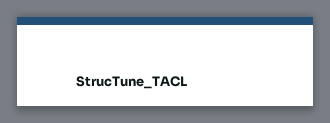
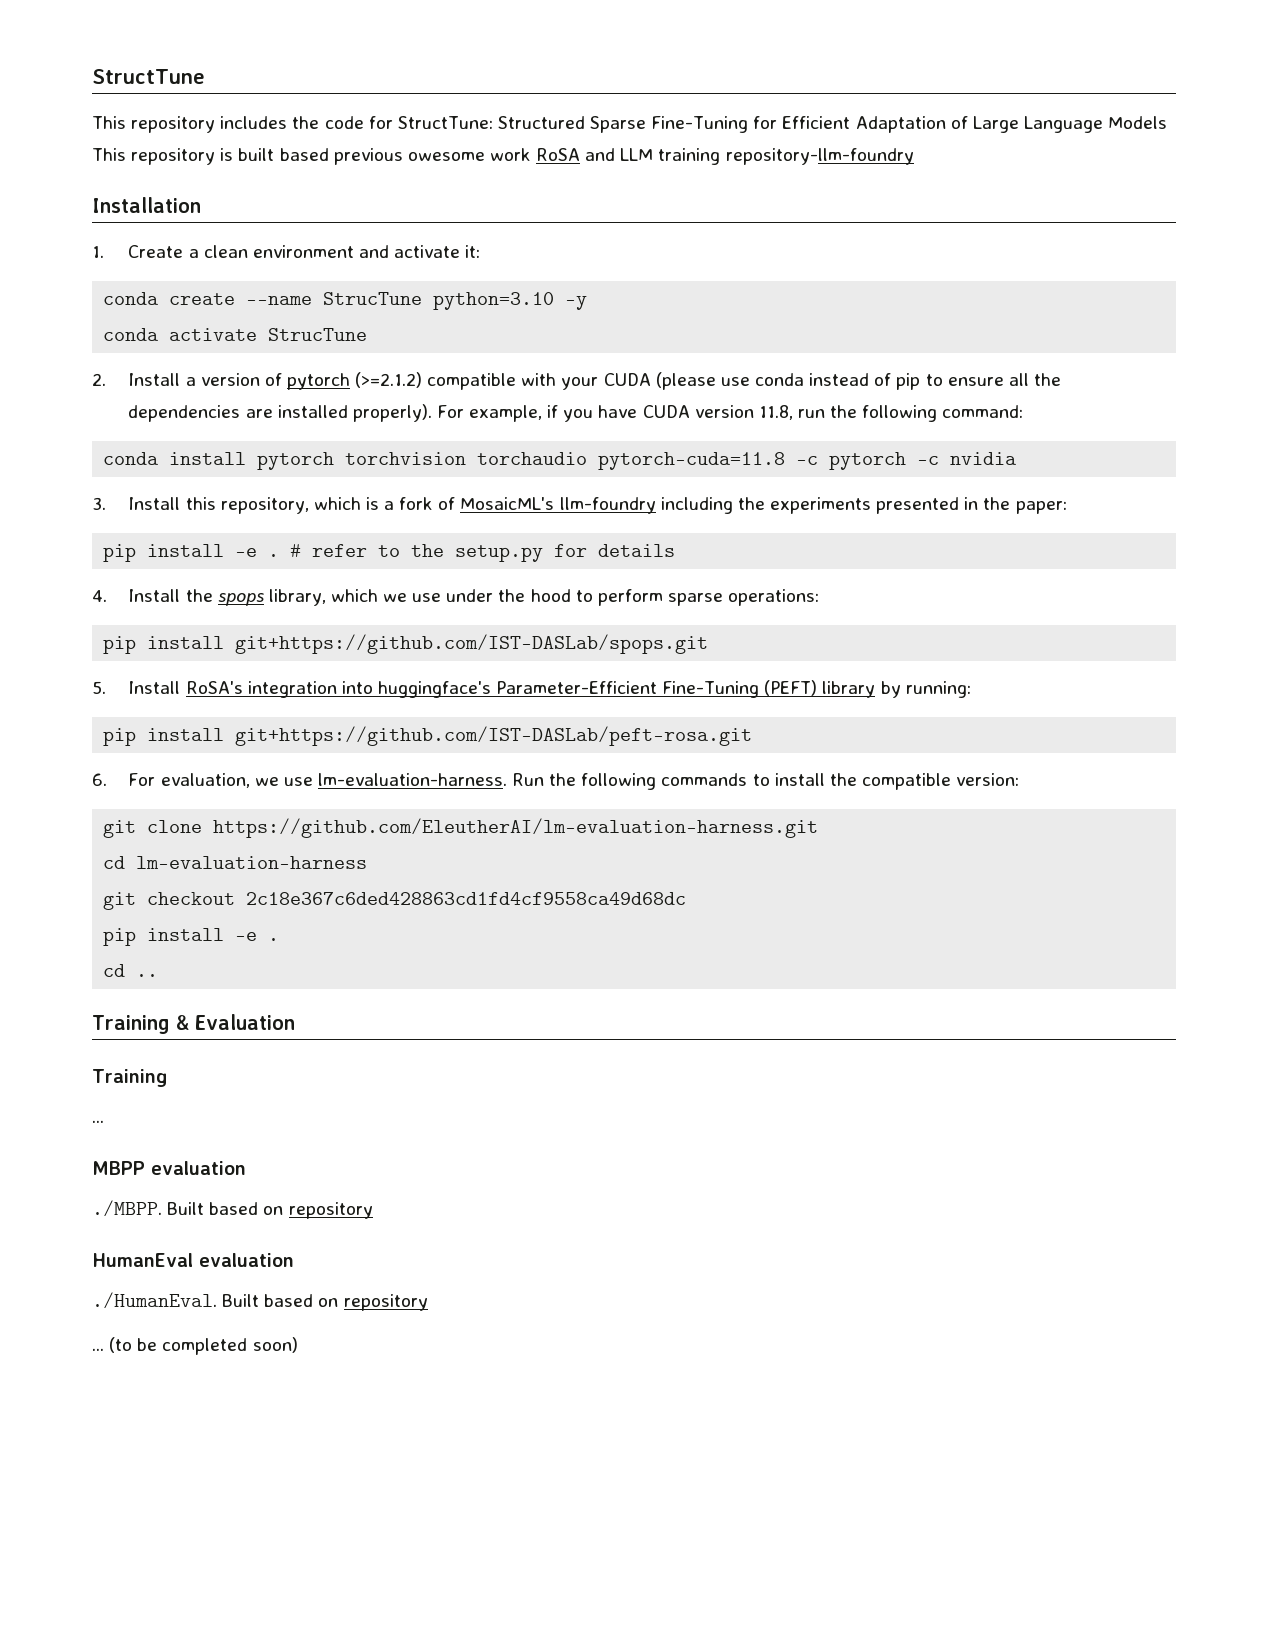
- StrucTune_TACL
+ StructTune
+ This repository includes the code for StructTune: Structured Sparse Fine-Tuning for Efficient Adaptation of Large Language Models This repository is built based previous owesome work RoSA and LLM training repository-llm-foundry
+ Installation
+ 1. Create a clean environment and activate it:
+ conda create --name StrucTune python=3.10 -y
+ conda activate StrucTune
+ 2. Install a version of pytorch (>=2.1.2) compatible with your CUDA (please use conda instead of pip to ensure all the dependencies are installed properly). For example, if you have CUDA version 11.8, run the following command:
+ conda install pytorch torchvision torchaudio pytorch-cuda=11.8 -c pytorch -c nvidia
+ 3. Install this repository, which is a fork of MosaicML's llm-foundry including the experiments presented in the paper:
+ pip install -e . # refer to the setup.py for details
+ 4. Install the spops library, which we use under the hood to perform sparse operations:
+ pip install git+https://github.com/IST-DASLab/spops.git
+ 5. Install RoSA's integration into huggingface's Parameter-Efficient Fine-Tuning (PEFT) library by running:
+ pip install git+https://github.com/IST-DASLab/peft-rosa.git
+ 6. For evaluation, we use lm-evaluation-harness. Run the following commands to install the compatible version:
+ git clone https://github.com/EleutherAI/lm-evaluation-harness.git
+ cd lm-evaluation-harness
+ git checkout 2c18e367c6ded428863cd1fd4cf9558ca49d68dc
+ pip install -e .
+ cd ..
+ Training & Evaluation
+ Training
+ ...
+ MBPP evaluation
+ ./MBPP. Built based on repository
+ HumanEval evaluation
+ ./HumanEval. Built based on repository
+ ... (to be completed soon)

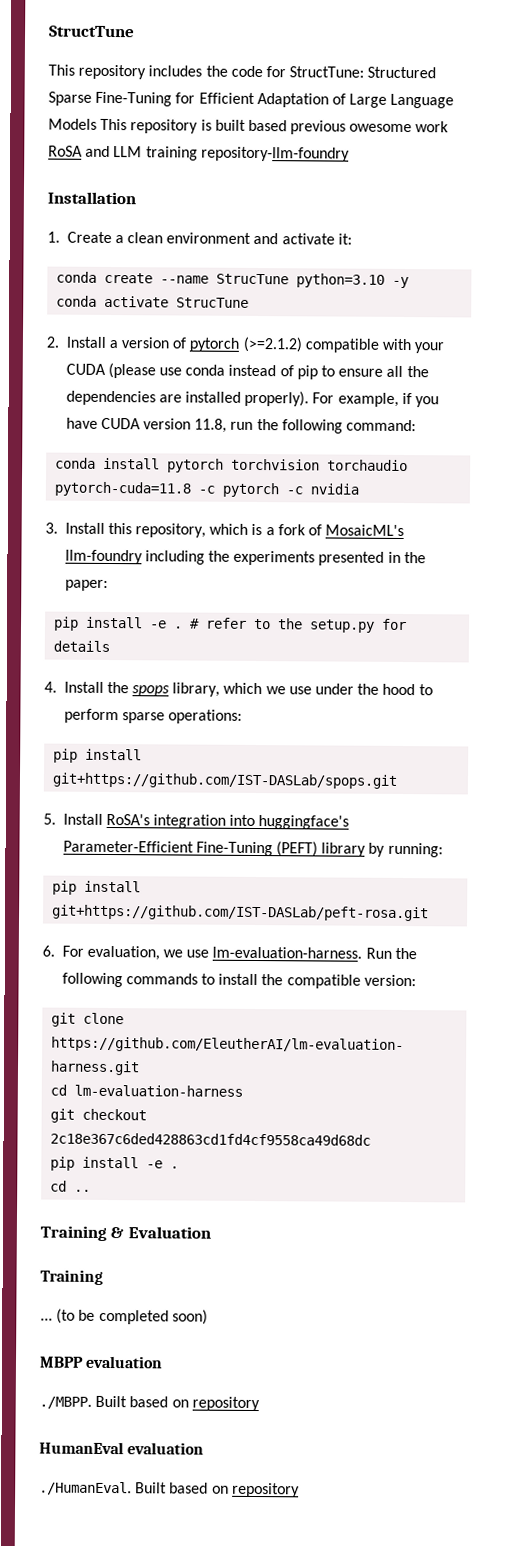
+ (to be completed soon)
- ... (to be completed soon)

